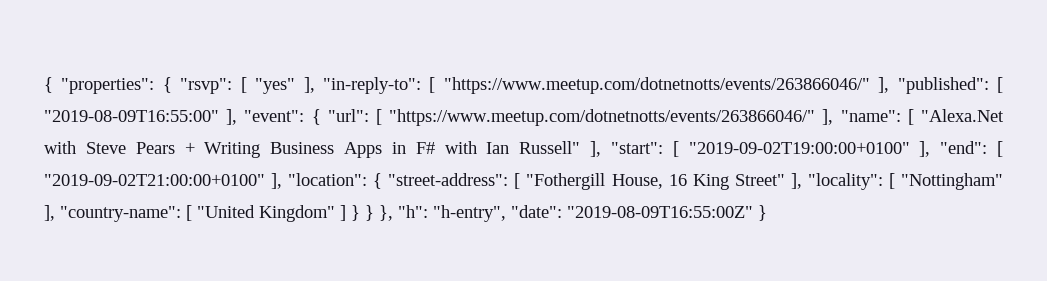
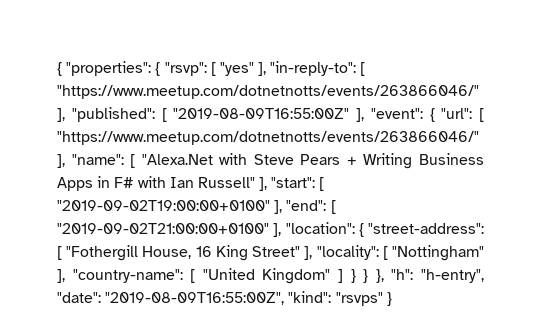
- [ "2019-08-09T16:55:00" ], "event":
+ [ "2019-08-09T16:55:00Z" ], "event":
- "2019-08-09T16:55:00Z" }
+ "2019-08-09T16:55:00Z", "kind": "rsvps" }

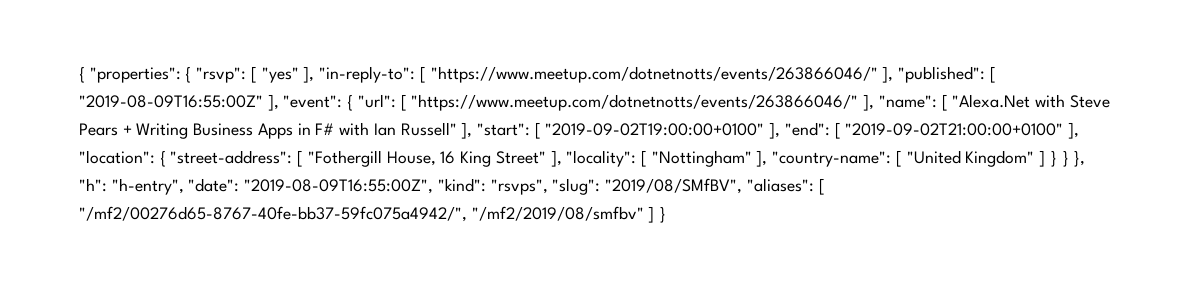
- "rsvps" }
+ "rsvps", "slug": "2019/08/SMfBV", "aliases": [ "/mf2/00276d65-8767-40fe-bb37-59fc075a4942/", "/mf2/2019/08/smfbv" ] }

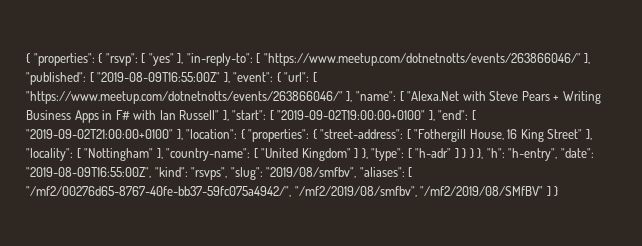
- { "street-address":
+ { "properties": { "street-address":
- [ "United Kingdom" ] } } }, "h":
+ [ "United Kingdom" ] }, "type": [ "h-adr" ] } } }, "h":
- "2019/08/SMfBV", "aliases":
+ "2019/08/smfbv", "aliases":
- [ "/mf2/00276d65-8767-40fe-bb37-59fc075a4942/", "/mf2/2019/08/smfbv" ] }
+ [ "/mf2/00276d65-8767-40fe-bb37-59fc075a4942/", "/mf2/2019/08/smfbv", "/mf2/2019/08/SMfBV" ] }

